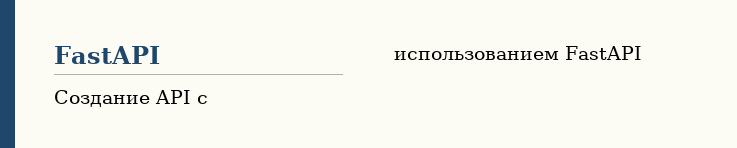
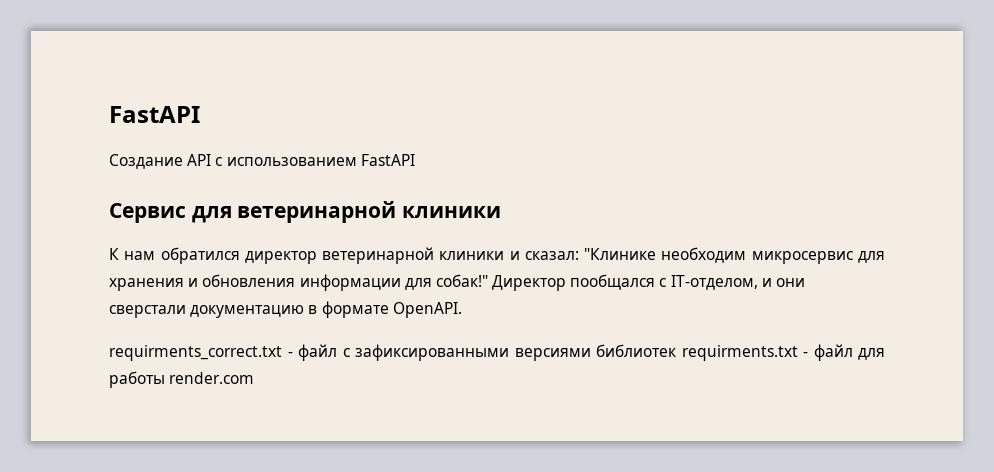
+ Сервис для ветеринарной клиники
+ К нам обратился директор ветеринарной клиники и сказал: "Клинике необходим микросервис для хранения и обновления информации для собак!" Директор пообщался с IT-отделом, и они сверстали документацию в формате OpenAPI.
+ requirments_correct.txt - файл с зафиксированными версиями библиотек requirments.txt - файл для работы render.com

